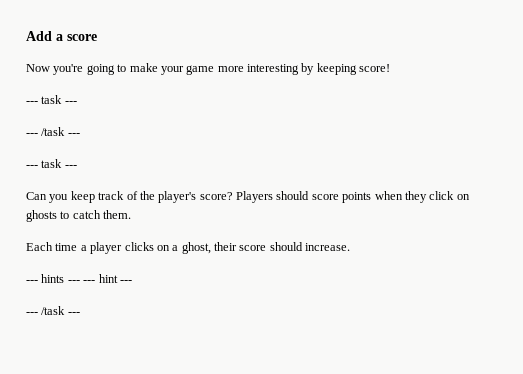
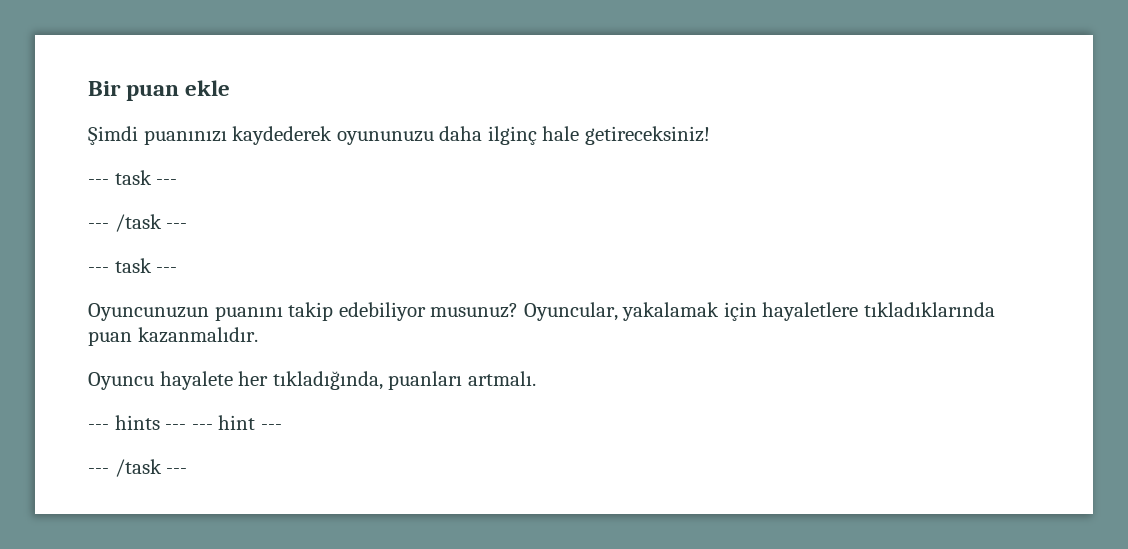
- Add a score
- Now you're going to make your game more interesting by keeping score!
+ Bir puan ekle
+ Şimdi puanınızı kaydederek oyununuzu daha ilginç hale getireceksiniz!
- Can you keep track of the player's score? Players should score points when they click on ghosts to catch them.
- Each time a player clicks on a ghost, their score should increase.
+ Oyuncunuzun puanını takip edebiliyor musunuz? Oyuncular, yakalamak için hayaletlere tıkladıklarında puan kazanmalıdır.
+ Oyuncu hayalete her tıkladığında, puanları artmalı.

